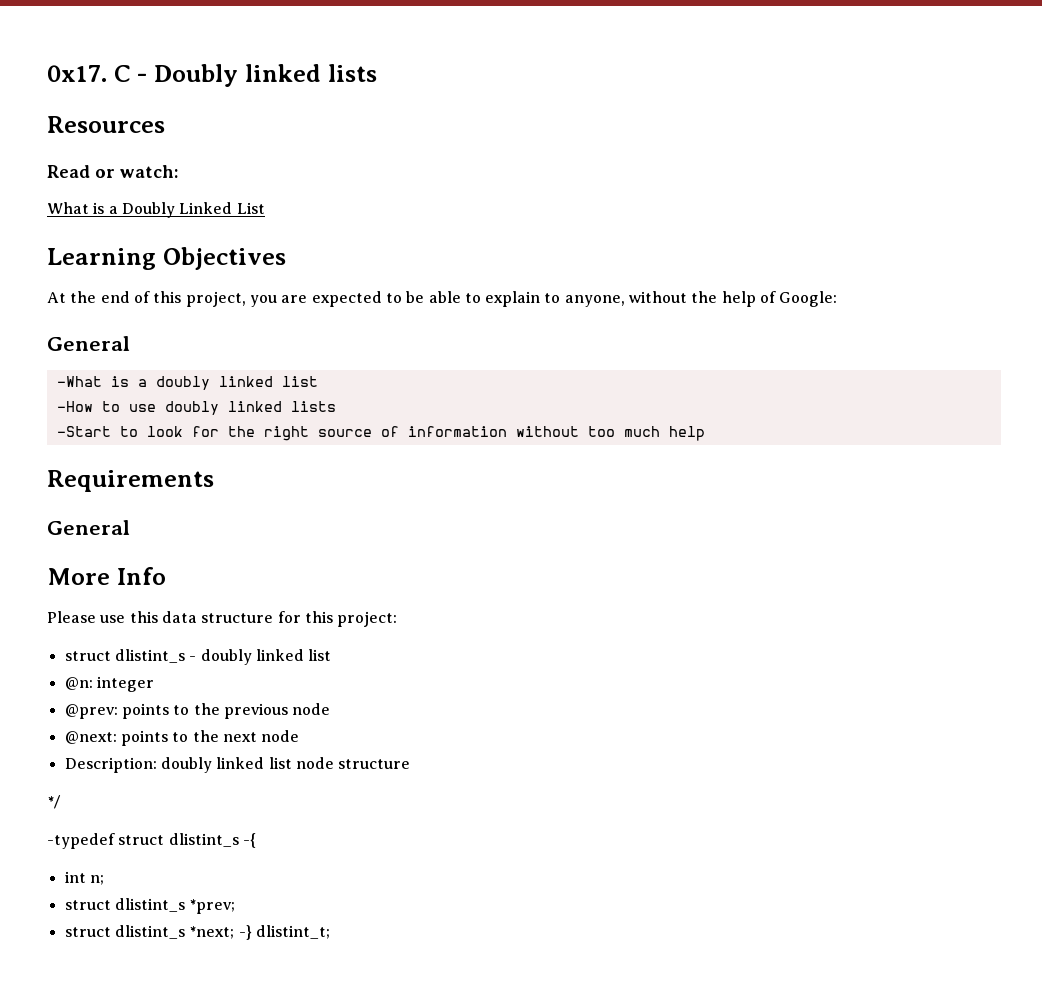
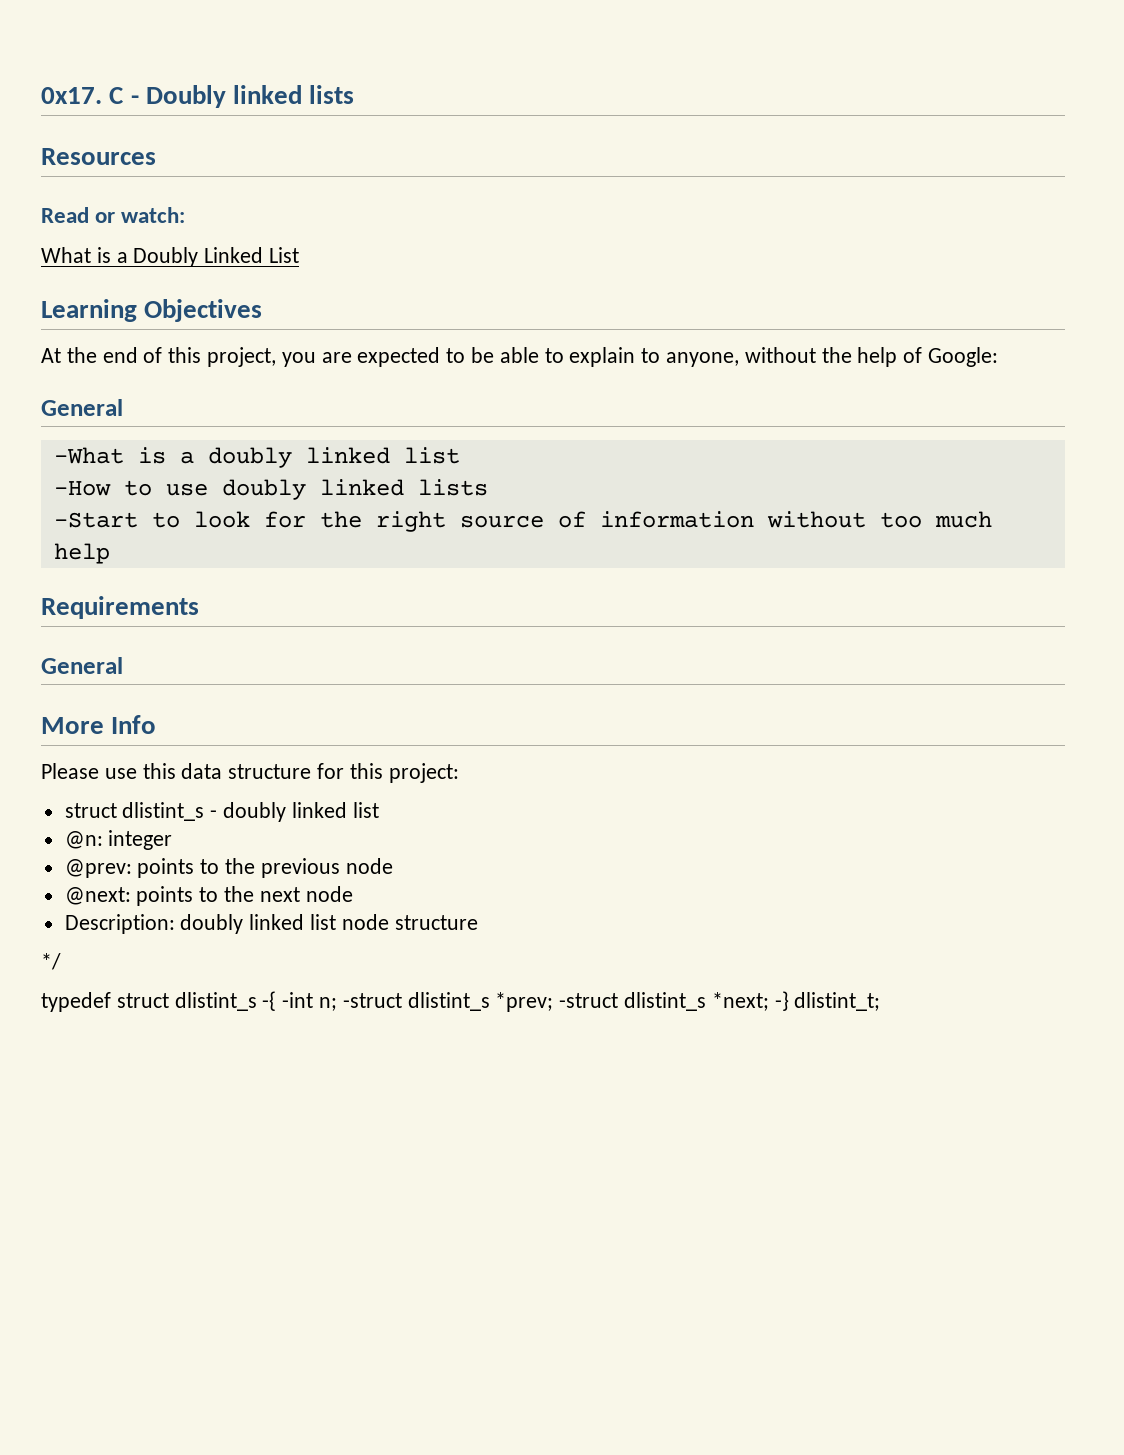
- -typedef struct dlistint_s -{
- int n;
- struct dlistint_s *prev;
- struct dlistint_s *next; -} dlistint_t;
+ typedef struct dlistint_s -{ -int n; -struct dlistint_s *prev; -struct dlistint_s *next; -} dlistint_t;

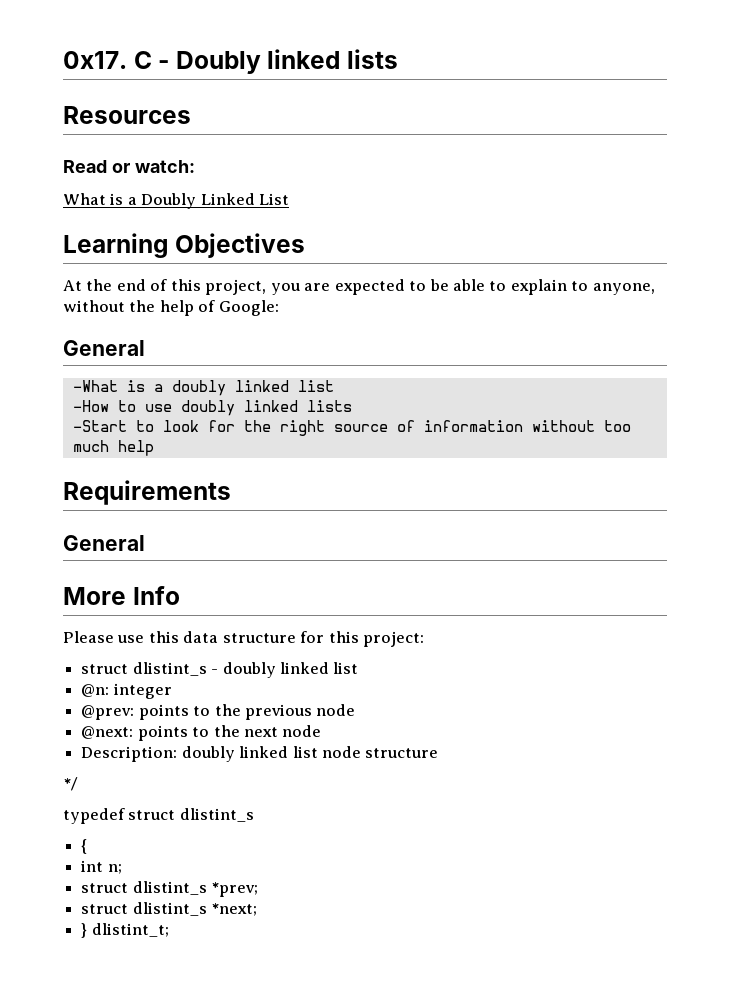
- typedef struct dlistint_s -{ -int n; -struct dlistint_s *prev; -struct dlistint_s *next; -} dlistint_t;
+ typedef struct dlistint_s
+ {
+ int n;
+ struct dlistint_s *prev;
+ struct dlistint_s *next;
+ } dlistint_t;

